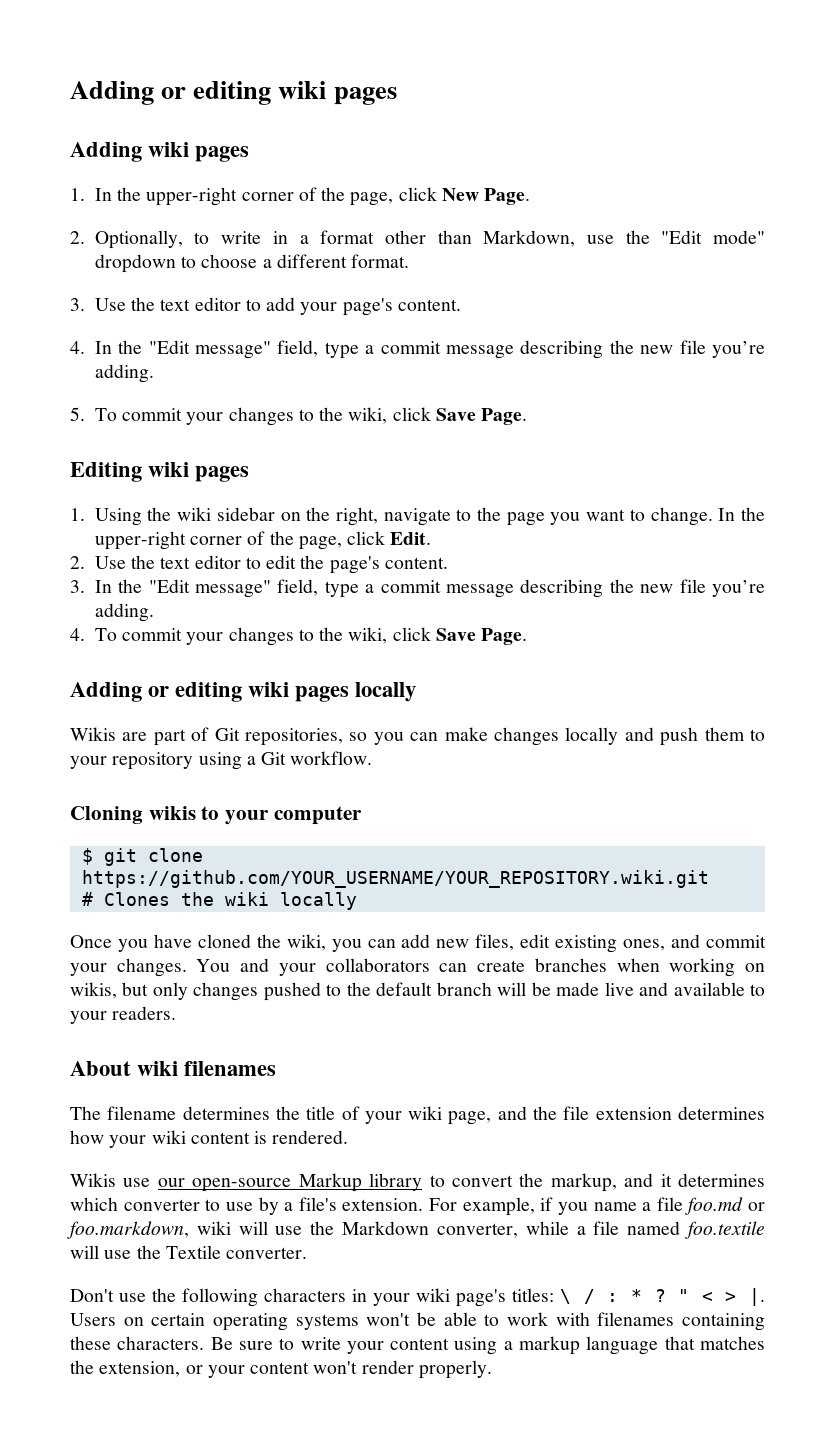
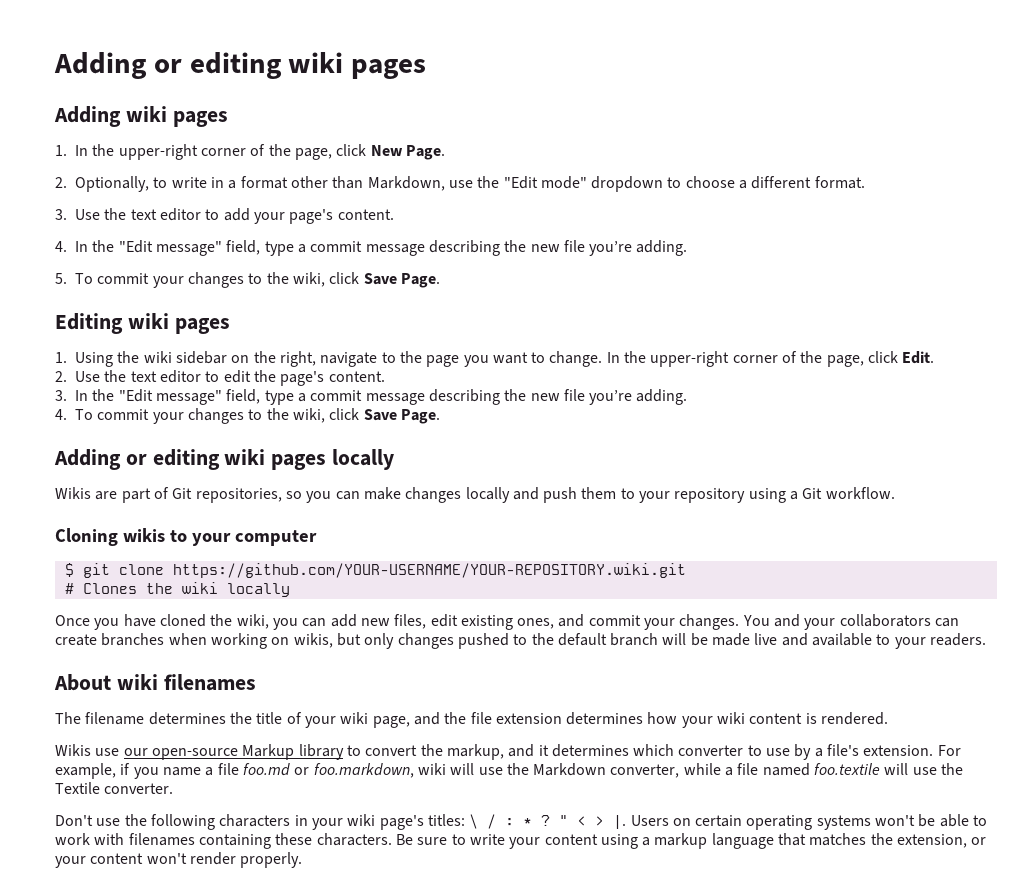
- $ git clone https://github.com/YOUR_USERNAME/YOUR_REPOSITORY.wiki.git
+ $ git clone https://github.com/YOUR-USERNAME/YOUR-REPOSITORY.wiki.git

